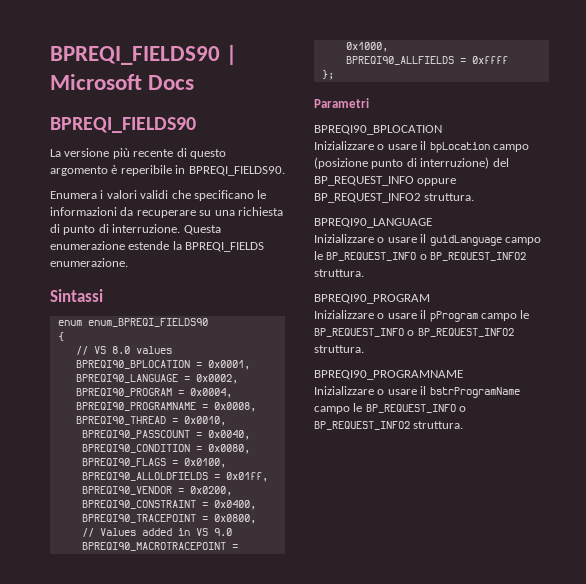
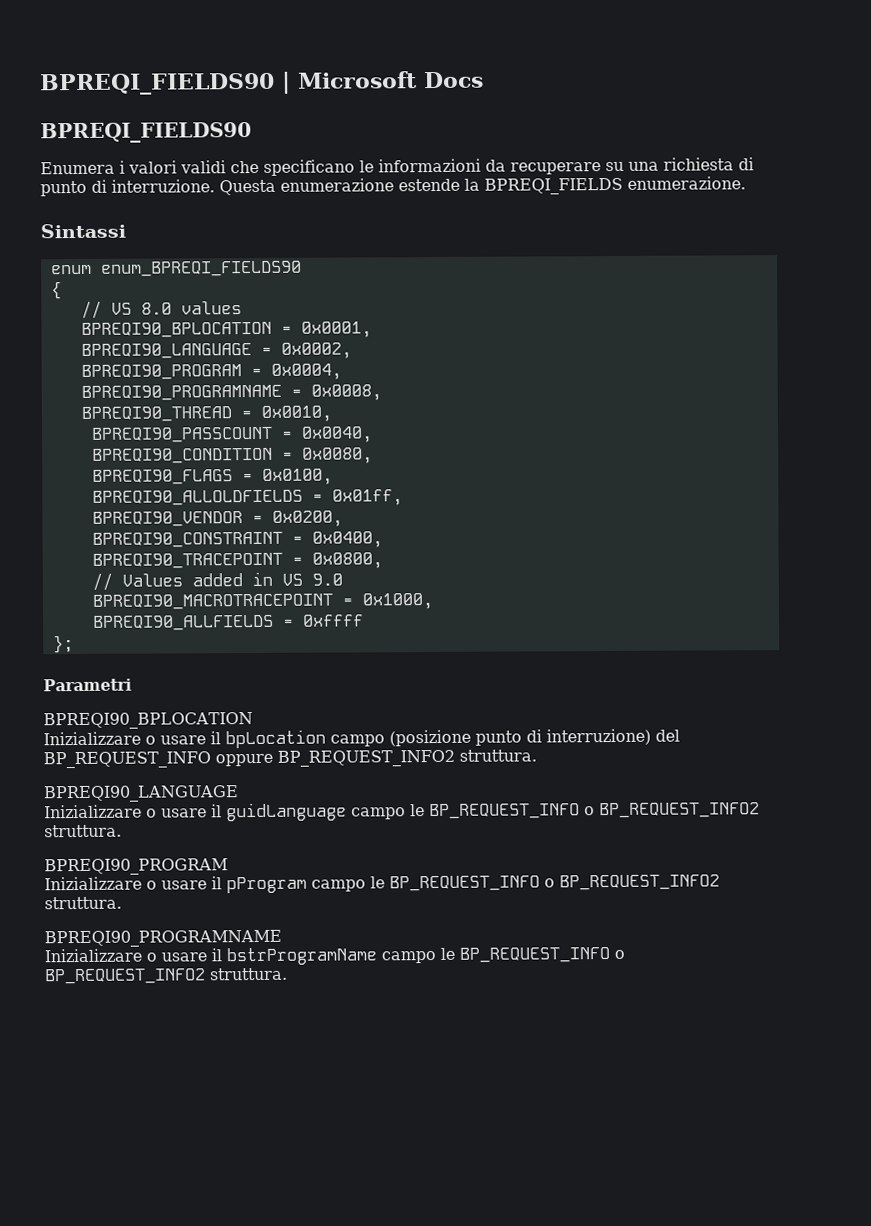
- La versione più recente di questo argomento è reperibile in BPREQI_FIELDS90.

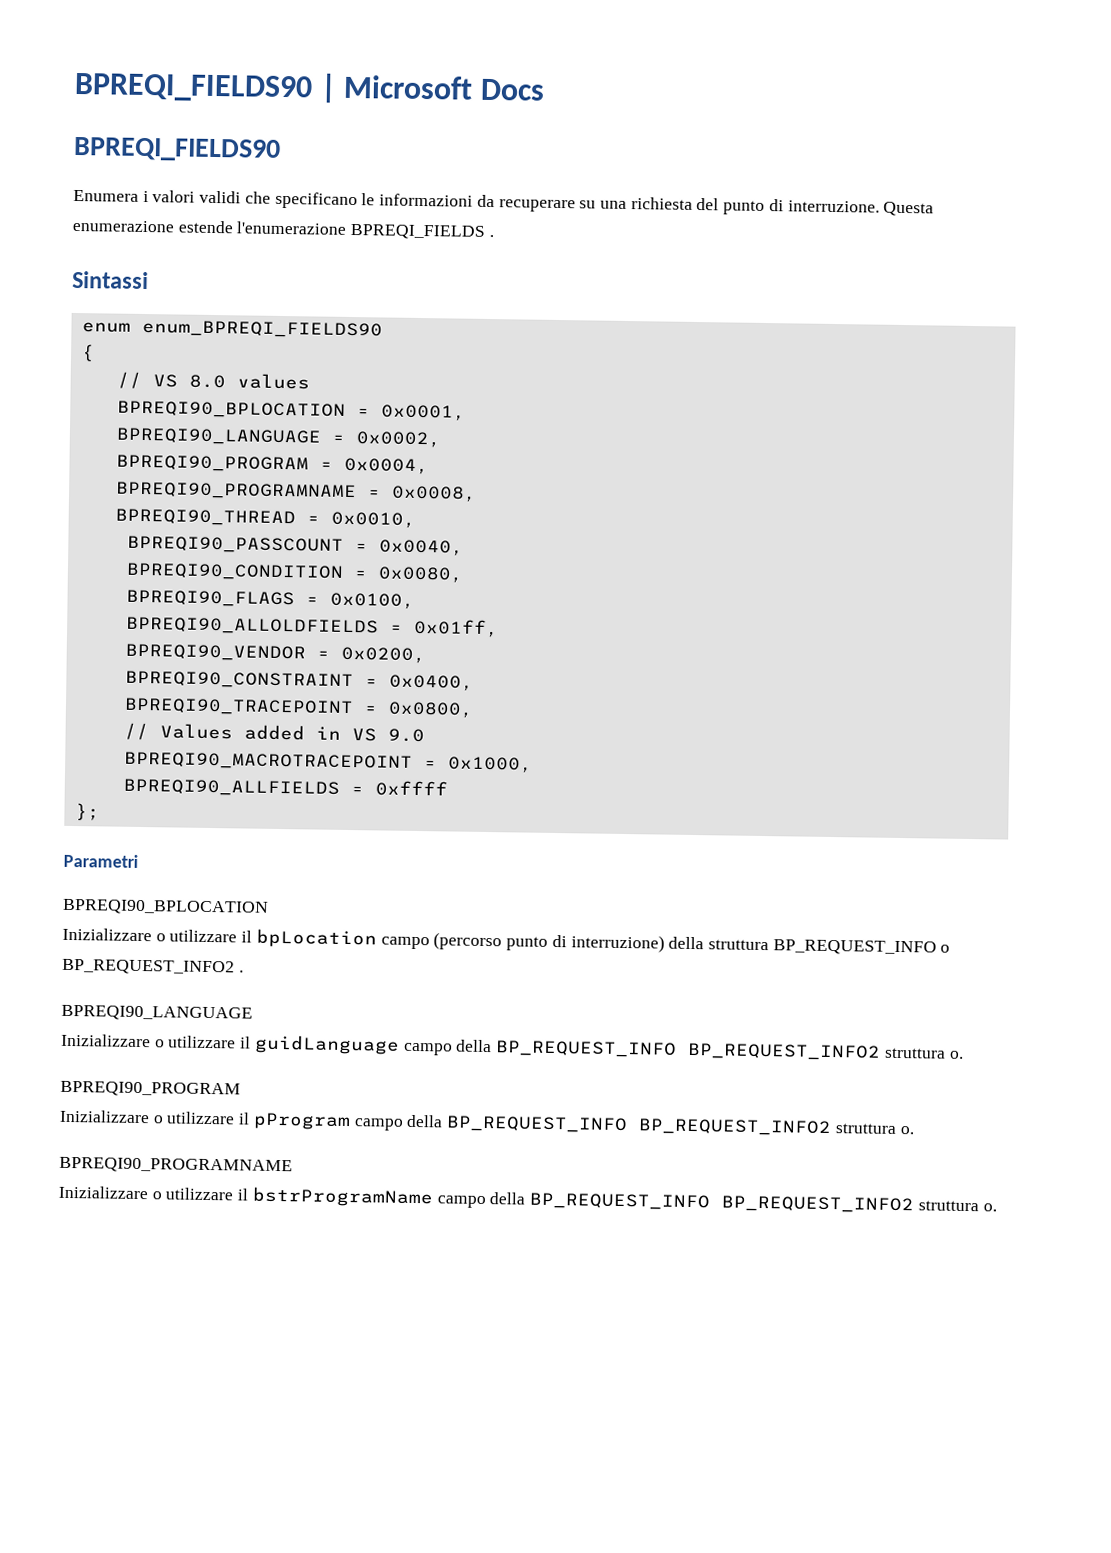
- Enumera i valori validi che specificano le informazioni da recuperare su una richiesta di punto di interruzione.
+ Enumera i valori validi che specificano le informazioni da recuperare su una richiesta del punto di interruzione.
- Questa enumerazione estende la BPREQI_FIELDS enumerazione.
+ Questa enumerazione estende l'enumerazione BPREQI_FIELDS .
- Inizializzare o usare il bpLocation campo (posizione punto di interruzione) del BP_REQUEST_INFO oppure BP_REQUEST_INFO2 struttura.
+ Inizializzare o utilizzare il bpLocation campo (percorso punto di interruzione) della struttura BP_REQUEST_INFO o BP_REQUEST_INFO2 .
- Inizializzare o usare il guidLanguage campo le BP_REQUEST_INFO o BP_REQUEST_INFO2 struttura.
+ Inizializzare o utilizzare il guidLanguage campo della BP_REQUEST_INFO BP_REQUEST_INFO2 struttura o.
- Inizializzare o usare il pProgram campo le BP_REQUEST_INFO o BP_REQUEST_INFO2 struttura.
+ Inizializzare o utilizzare il pProgram campo della BP_REQUEST_INFO BP_REQUEST_INFO2 struttura o.
- Inizializzare o usare il bstrProgramName campo le BP_REQUEST_INFO o BP_REQUEST_INFO2 struttura.
+ Inizializzare o utilizzare il bstrProgramName campo della BP_REQUEST_INFO BP_REQUEST_INFO2 struttura o.

